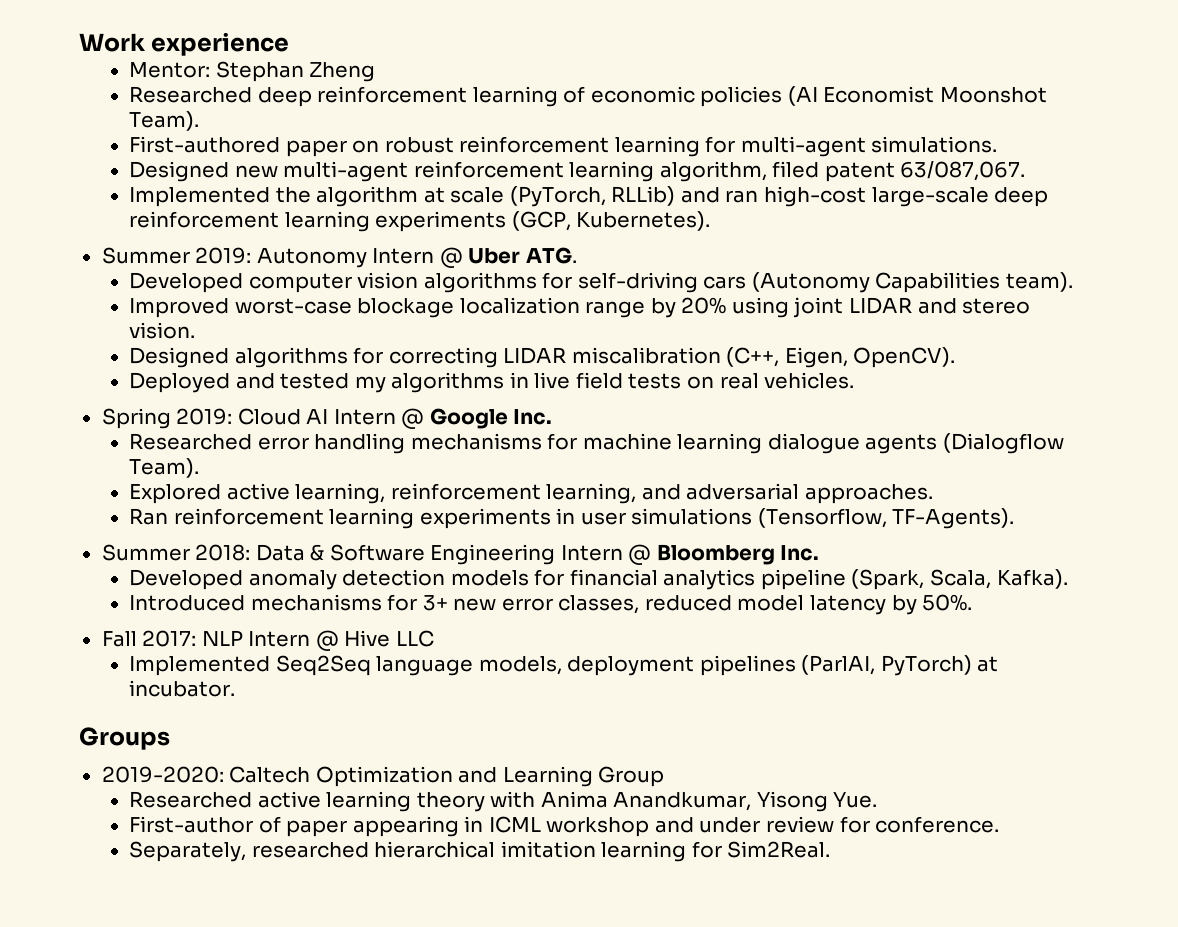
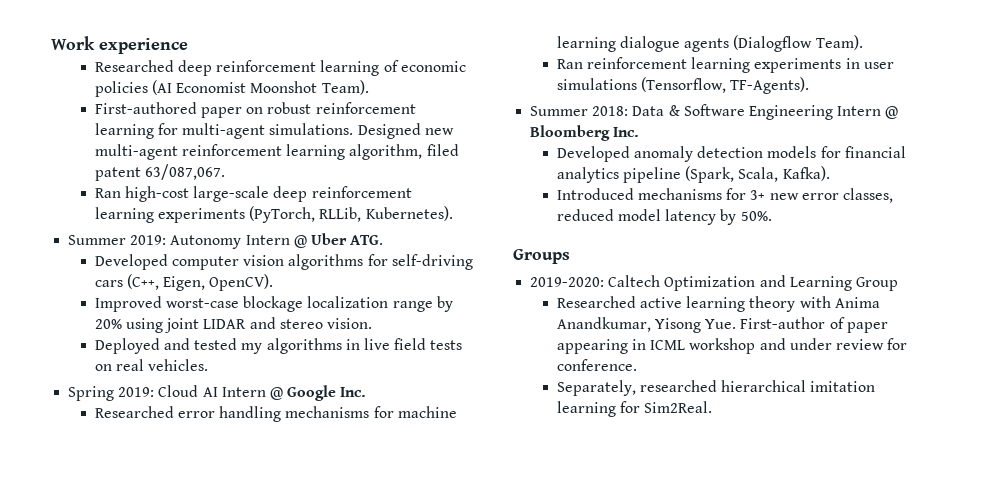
- Mentor: Stephan Zheng
- First-authored paper on robust reinforcement learning for multi-agent simulations.
- Designed new multi-agent reinforcement learning algorithm, filed patent 63/087,067.
+ First-authored paper on robust reinforcement learning for multi-agent simulations. Designed new multi-agent reinforcement learning algorithm, filed patent 63/087,067.
- Implemented the algorithm at scale (PyTorch, RLLib) and ran high-cost large-scale deep reinforcement learning experiments (GCP, Kubernetes).
+ Ran high-cost large-scale deep reinforcement learning experiments (PyTorch, RLLib, Kubernetes).
- Developed computer vision algorithms for self-driving cars (Autonomy Capabilities team).
+ Developed computer vision algorithms for self-driving cars (C++, Eigen, OpenCV).
- Designed algorithms for correcting LIDAR miscalibration (C++, Eigen, OpenCV).
- Explored active learning, reinforcement learning, and adversarial approaches.
- Fall 2017: NLP Intern @ Hive LLC
- Implemented Seq2Seq language models, deployment pipelines (ParlAI, PyTorch) at incubator.
- Researched active learning theory with Anima Anandkumar, Yisong Yue.
- First-author of paper appearing in ICML workshop and under review for conference.
+ Researched active learning theory with Anima Anandkumar, Yisong Yue. First-author of paper appearing in ICML workshop and under review for conference.

